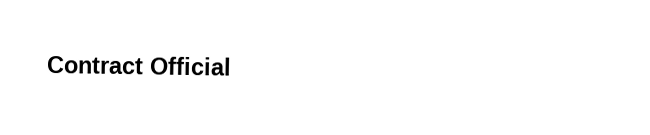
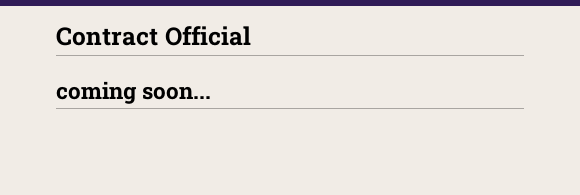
+ coming soon...

